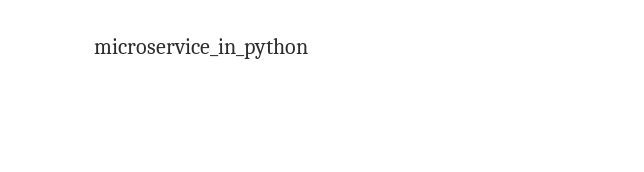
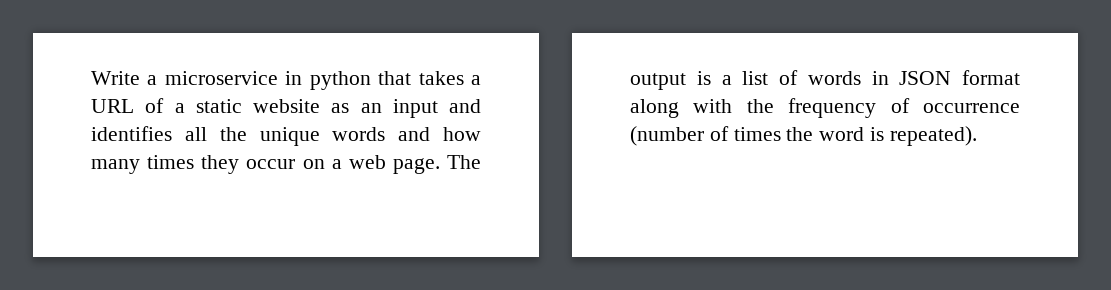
- microservice_in_python
+ Write a microservice in python that takes a URL of a static website as an input and identifies all the unique words and how many times they occur on a web page. The output is a list of words in JSON format along with the frequency of occurrence (number of times the word is repeated).

